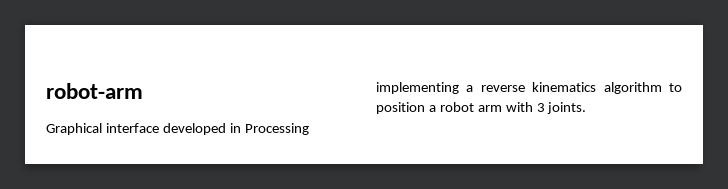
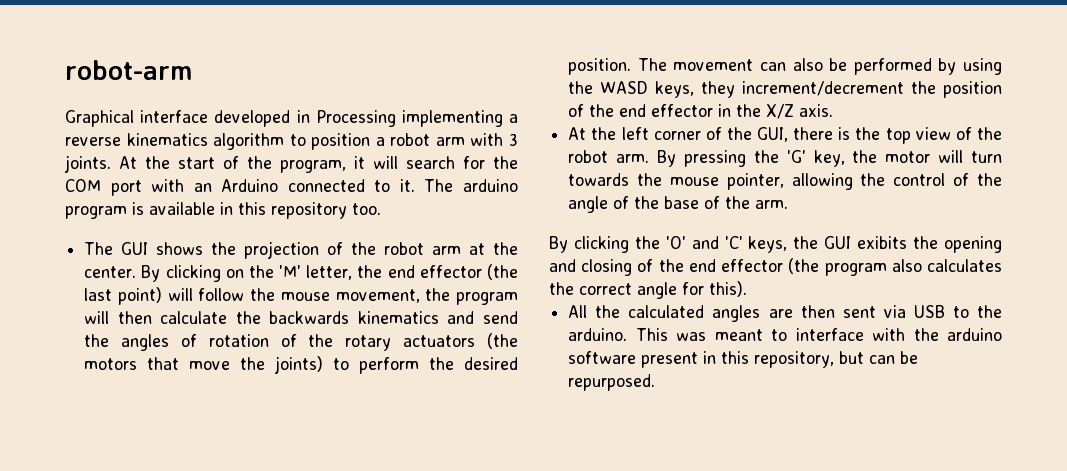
+ At the start of the program, it will search for the COM port with an Arduino connected to it. The arduino program is available in this repository too.
+ The GUI shows the projection of the robot arm at the center. By clicking on the 'M' letter, the end effector (the last point) will follow the mouse movement, the program will then calculate the backwards kinematics and send the angles of rotation of the rotary actuators (the motors that move the joints) to perform the desired position. The movement can also be performed by using the WASD keys, they increment/decrement the position of the end effector in the X/Z axis.
+ At the left corner of the GUI, there is the top view of the robot arm. By pressing the 'G' key, the motor will turn towards the mouse pointer, allowing the control of the angle of the base of the arm.
+ By clicking the 'O' and 'C' keys, the GUI exibits the opening and closing of the end effector (the program also calculates the correct angle for this).
+ All the calculated angles are then sent via USB to the arduino. This was meant to interface with the arduino software present in this repository, but can be repurposed.

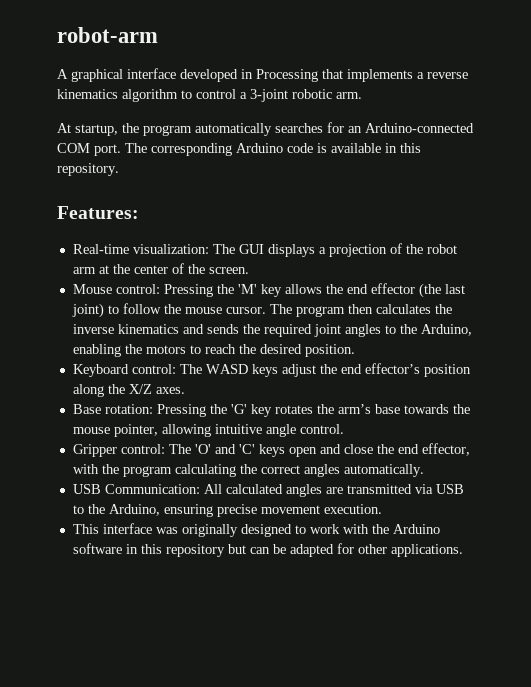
- Graphical interface developed in Processing implementing a reverse kinematics algorithm to position a robot arm with 3 joints. At the start of the program, it will search for the COM port with an Arduino connected to it. The arduino program is available in this repository too.
- The GUI shows the projection of the robot arm at the center. By clicking on the 'M' letter, the end effector (the last point) will follow the mouse movement, the program will then calculate the backwards kinematics and send the angles of rotation of the rotary actuators (the motors that move the joints) to perform the desired position. The movement can also be performed by using the WASD keys, they increment/decrement the position of the end effector in the X/Z axis.
- At the left corner of the GUI, there is the top view of the robot arm. By pressing the 'G' key, the motor will turn towards the mouse pointer, allowing the control of the angle of the base of the arm.
- By clicking the 'O' and 'C' keys, the GUI exibits the opening and closing of the end effector (the program also calculates the correct angle for this).
- All the calculated angles are then sent via USB to the arduino. This was meant to interface with the arduino software present in this repository, but can be repurposed.
+ A graphical interface developed in Processing that implements a reverse kinematics algorithm to control a 3-joint robotic arm.
+ At startup, the program automatically searches for an Arduino-connected COM port. The corresponding Arduino code is available in this repository.
+ Features:
+ Real-time visualization: The GUI displays a projection of the robot arm at the center of the screen.
+ Mouse control: Pressing the 'M' key allows the end effector (the last joint) to follow the mouse cursor. The program then calculates the inverse kinematics and sends the required joint angles to the Arduino, enabling the motors to reach the desired position.
+ Keyboard control: The WASD keys adjust the end effector’s position along the X/Z axes.
+ Base rotation: Pressing the 'G' key rotates the arm’s base towards the mouse pointer, allowing intuitive angle control.
+ Gripper control: The 'O' and 'C' keys open and close the end effector, with the program calculating the correct angles automatically.
+ USB Communication: All calculated angles are transmitted via USB to the Arduino, ensuring precise movement execution.
+ This interface was originally designed to work with the Arduino software in this repository but can be adapted for other applications.

